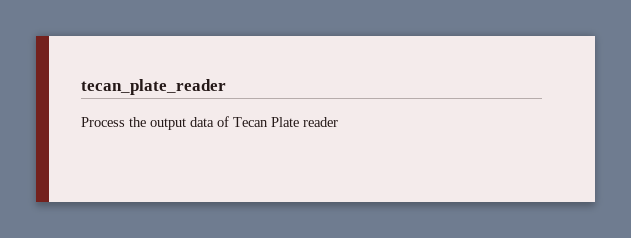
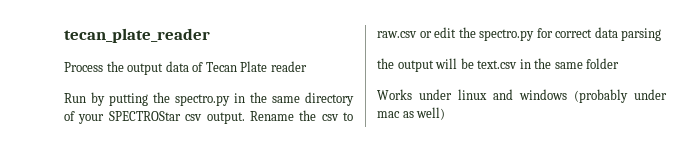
+ Run by putting the spectro.py in the same directory of your SPECTROStar csv output. Rename the csv to raw.csv or edit the spectro.py for correct data parsing
+ the output will be text.csv in the same folder
+ Works under linux and windows (probably under mac as well)

